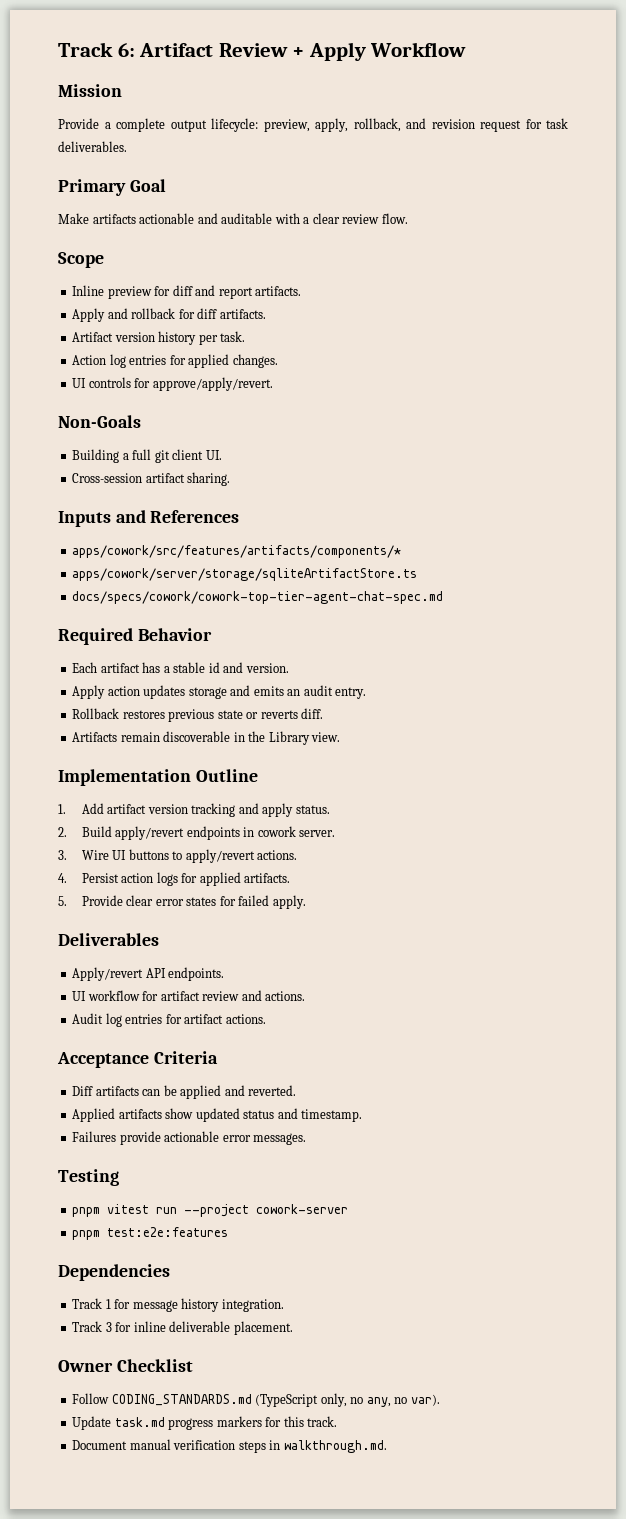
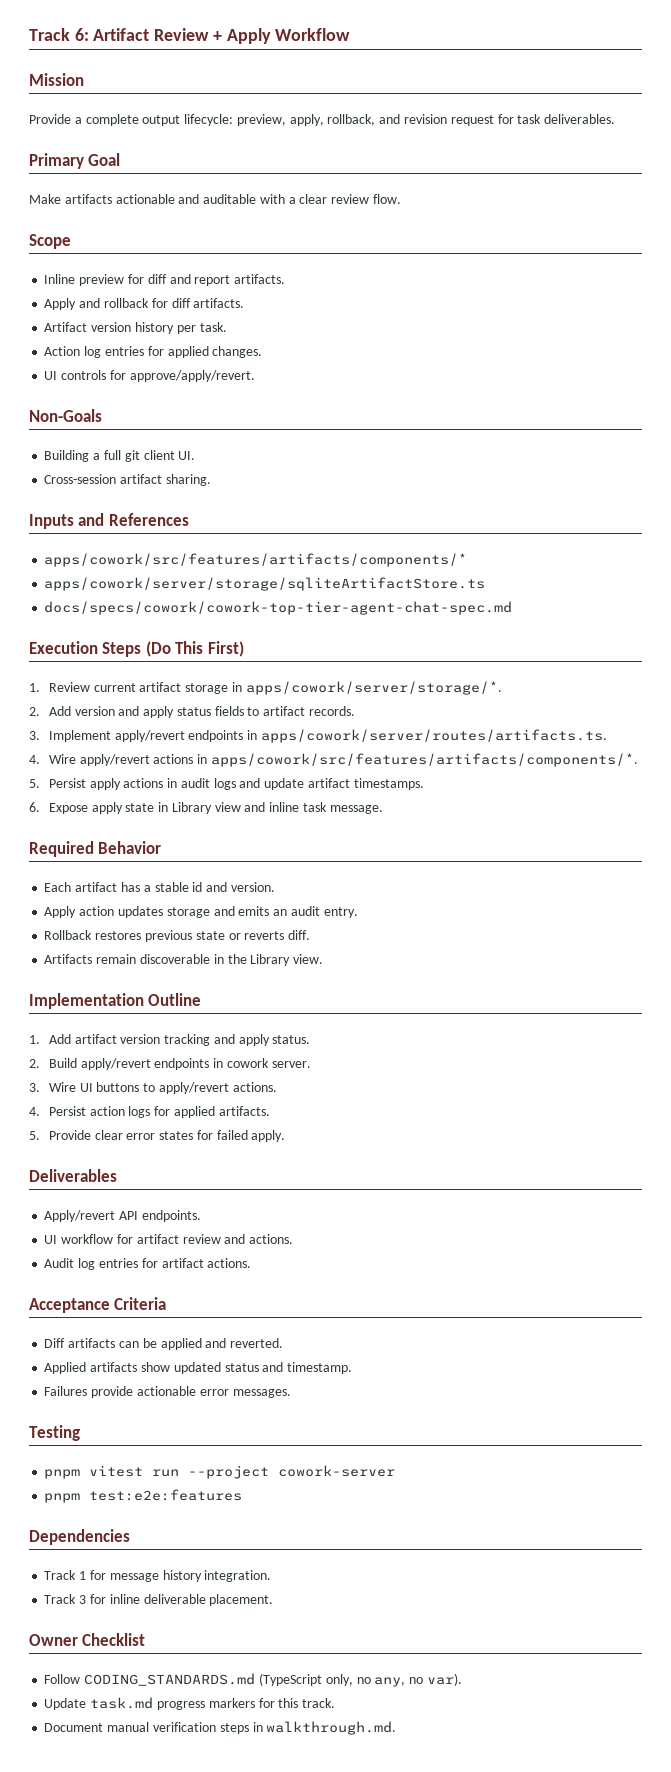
+ Execution Steps (Do This First)
+ 1. Review current artifact storage in apps/cowork/server/storage/*.
+ 2. Add version and apply status fields to artifact records.
+ 3. Implement apply/revert endpoints in apps/cowork/server/routes/artifacts.ts.
+ 4. Wire apply/revert actions in apps/cowork/src/features/artifacts/components/*.
+ 5. Persist apply actions in audit logs and update artifact timestamps.
+ 6. Expose apply state in Library view and inline task message.

